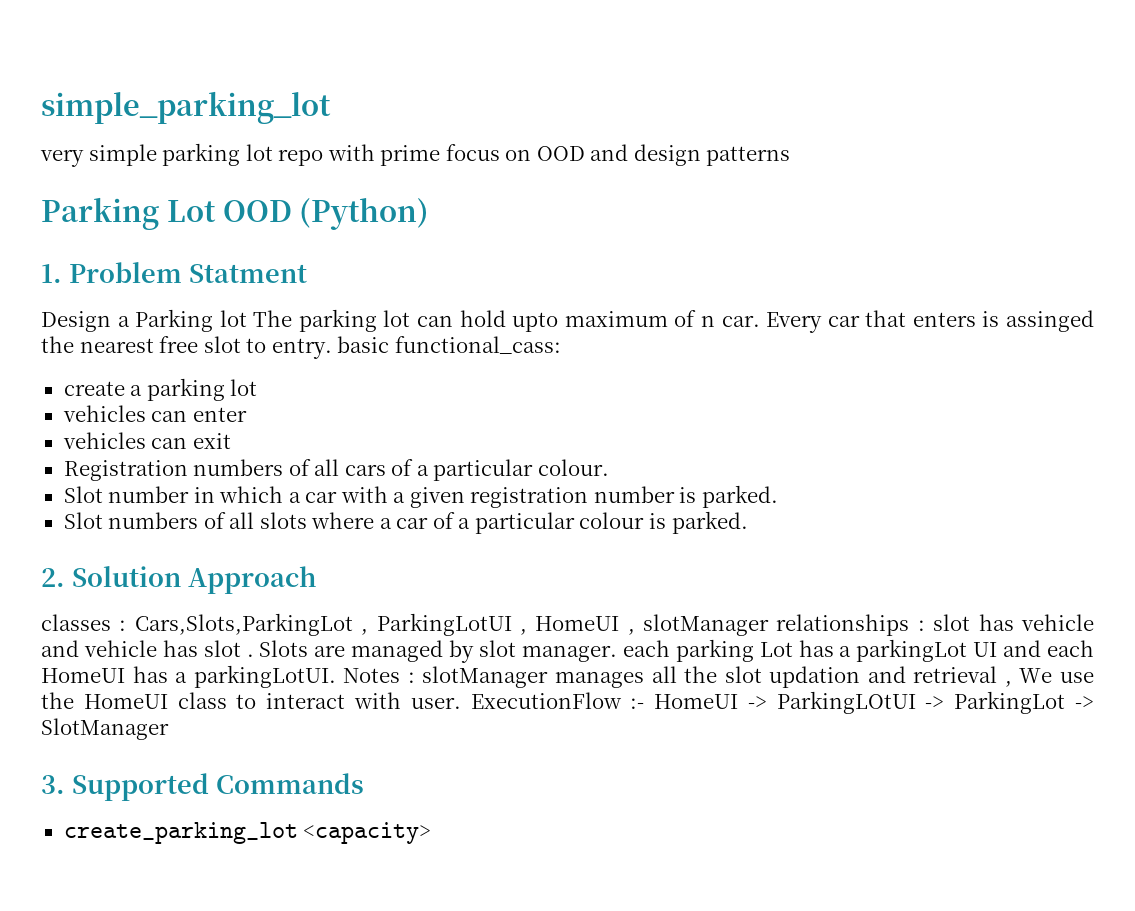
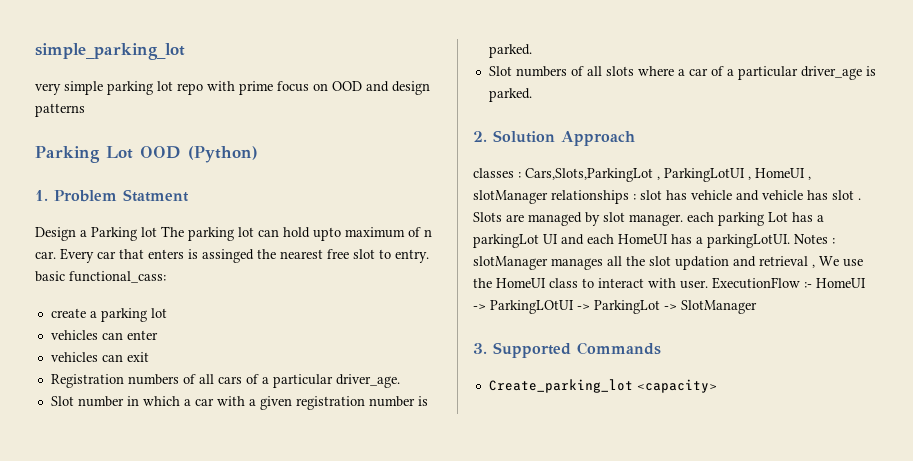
- Registration numbers of all cars of a particular colour.
+ Registration numbers of all cars of a particular driver_age.
- Slot numbers of all slots where a car of a particular colour is parked.
+ Slot numbers of all slots where a car of a particular driver_age is parked.
- create_parking_lot <capacity>
+ Create_parking_lot <capacity>

